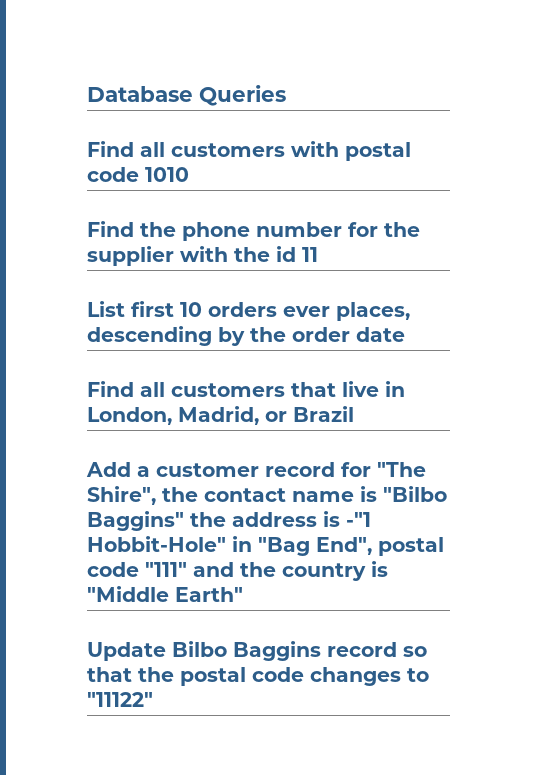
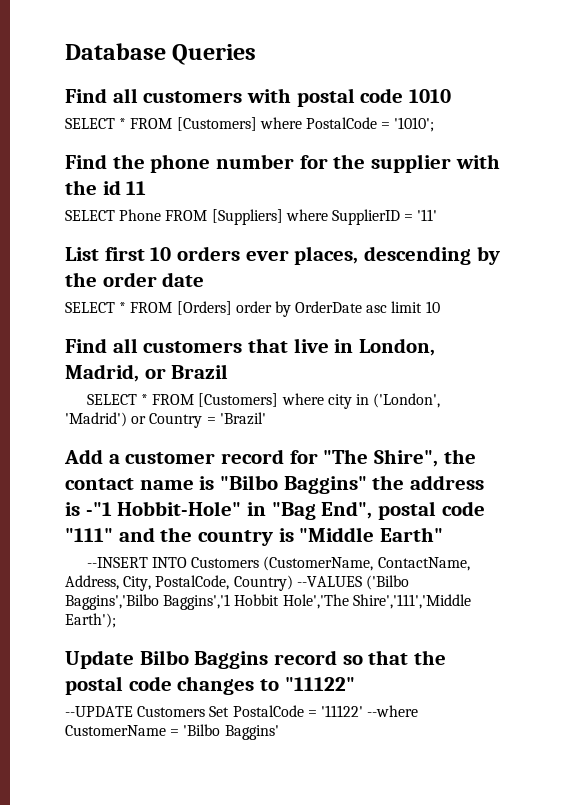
+ SELECT * FROM [Customers] where PostalCode = '1010';
+ SELECT Phone FROM [Suppliers] where SupplierID = '11'
+ SELECT * FROM [Orders] order by OrderDate asc limit 10
+ SELECT * FROM [Customers] where city in ('London', 'Madrid') or Country = 'Brazil'
+ --INSERT INTO Customers (CustomerName, ContactName, Address, City, PostalCode, Country) --VALUES ('Bilbo Baggins','Bilbo Baggins','1 Hobbit Hole','The Shire','111','Middle Earth');
+ --UPDATE Customers Set PostalCode = '11122' --where CustomerName = 'Bilbo Baggins'

